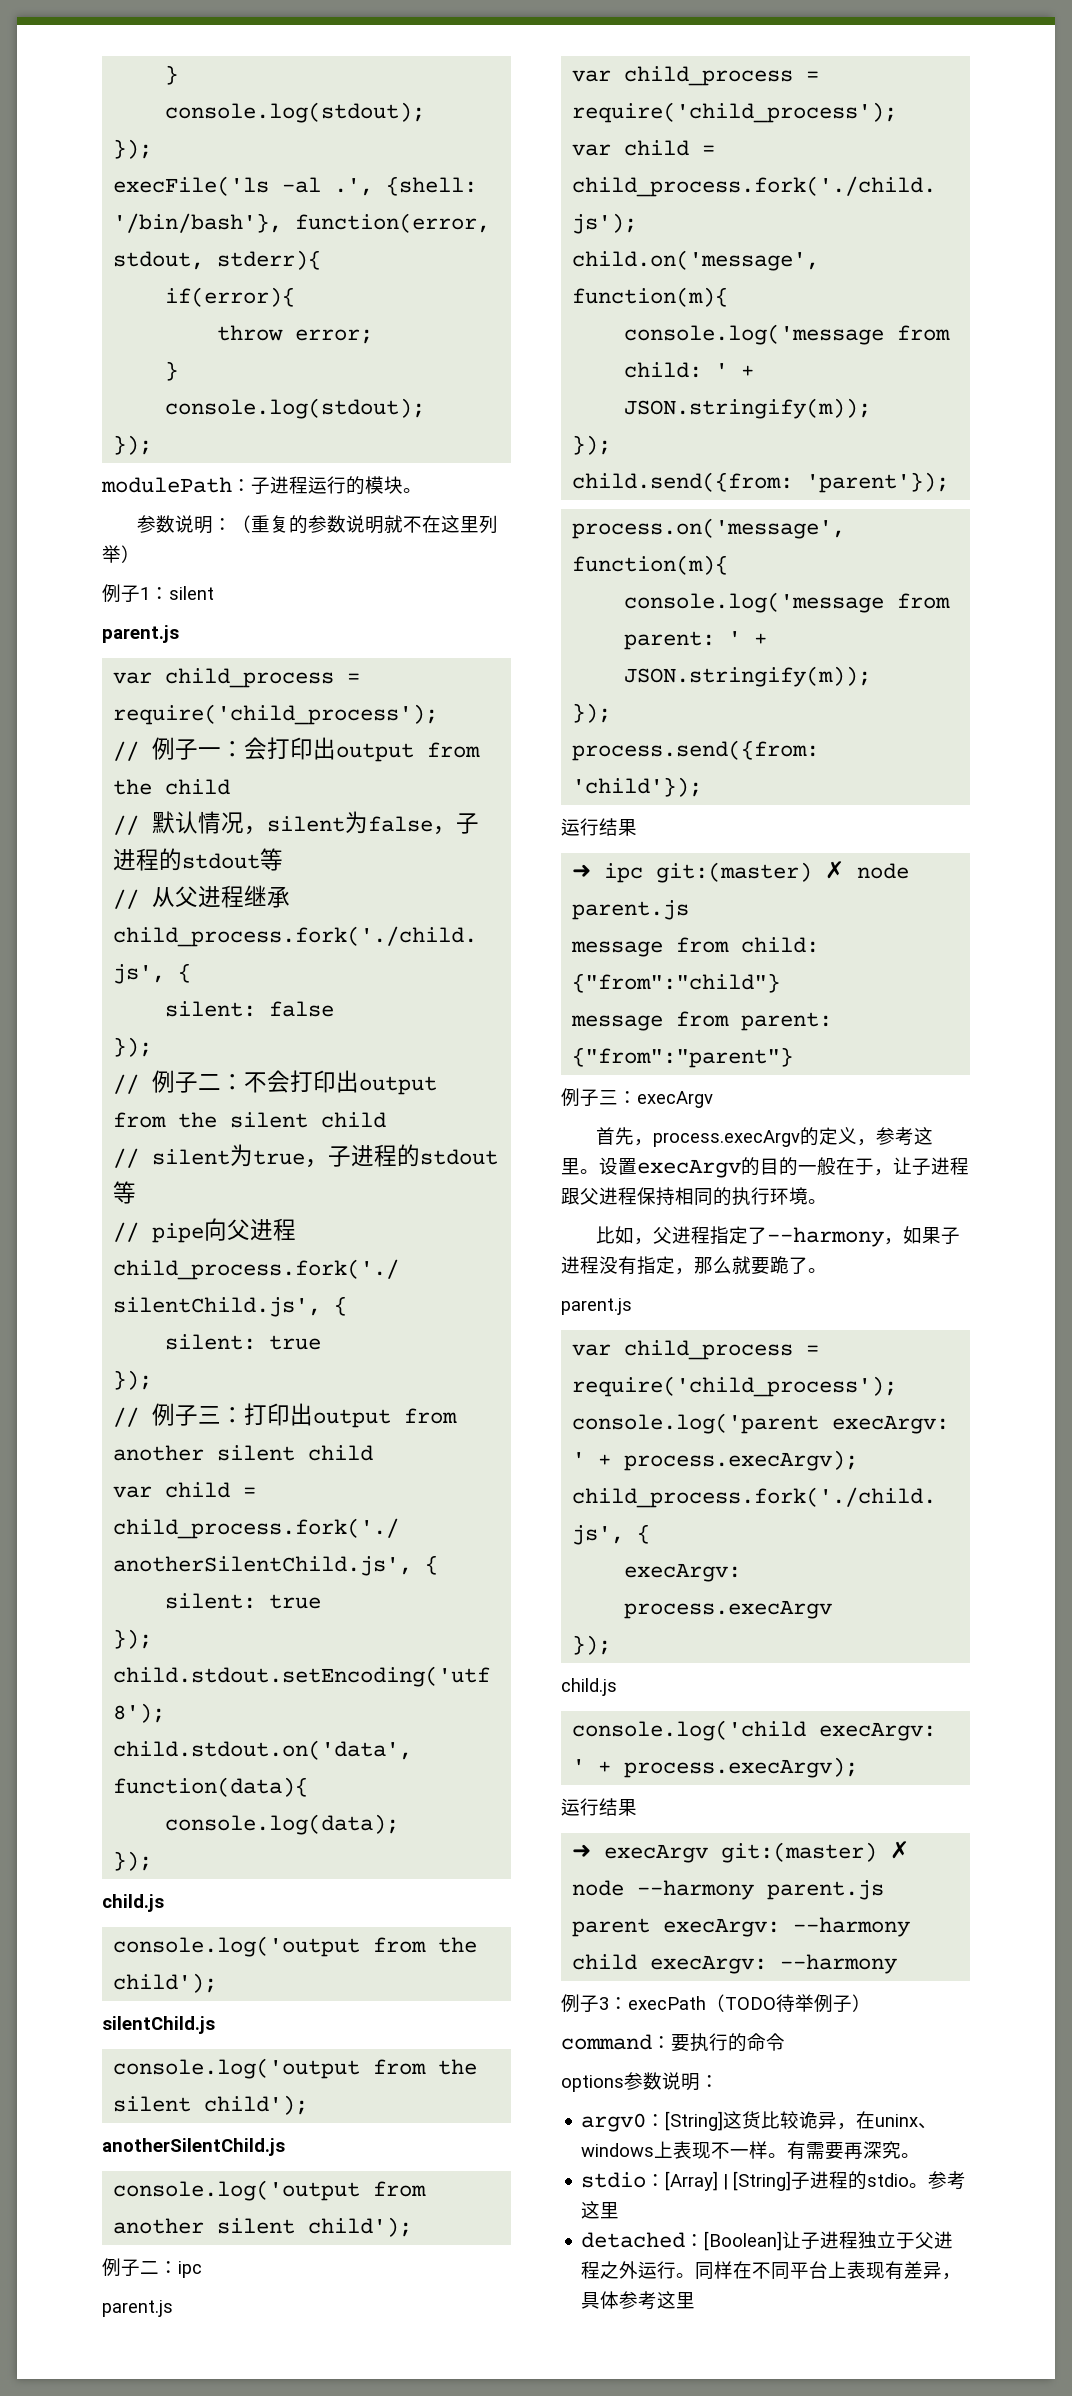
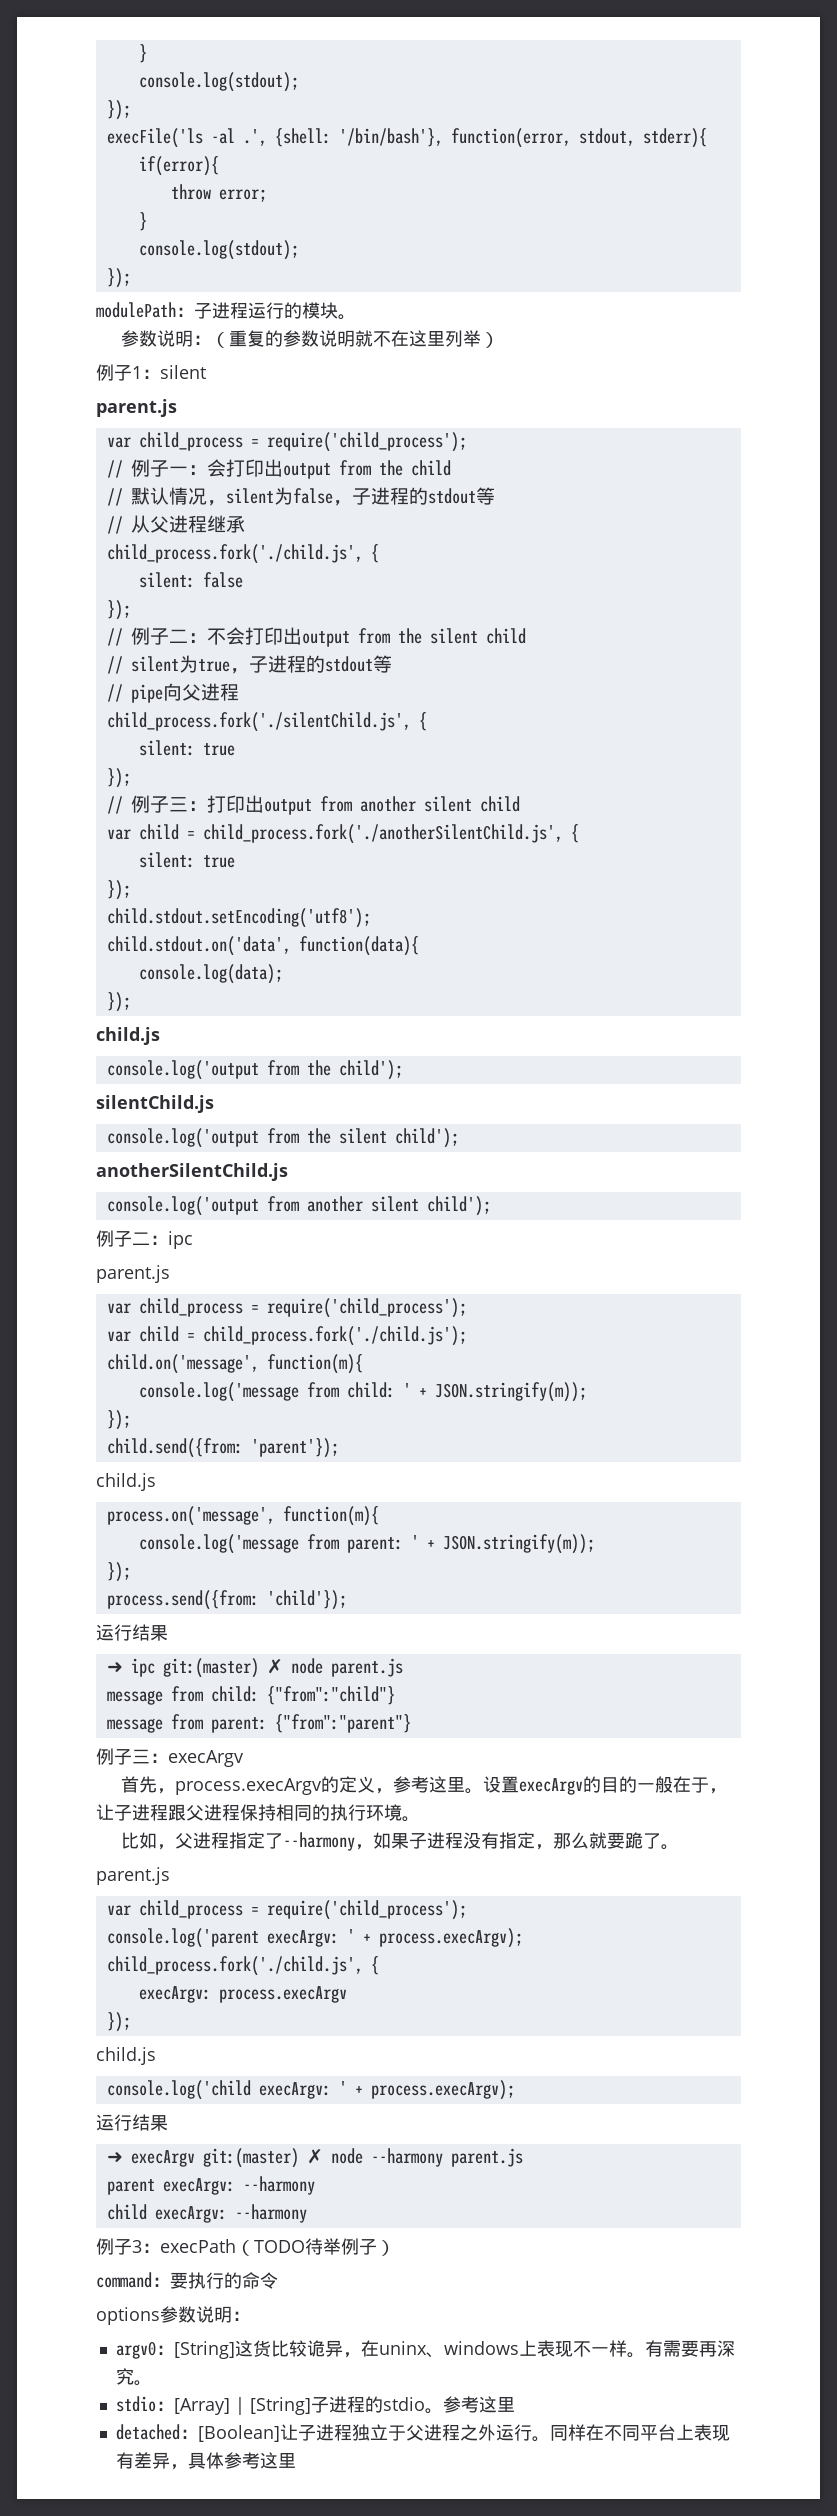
  child.send({from: 'parent'});
+ child.js

